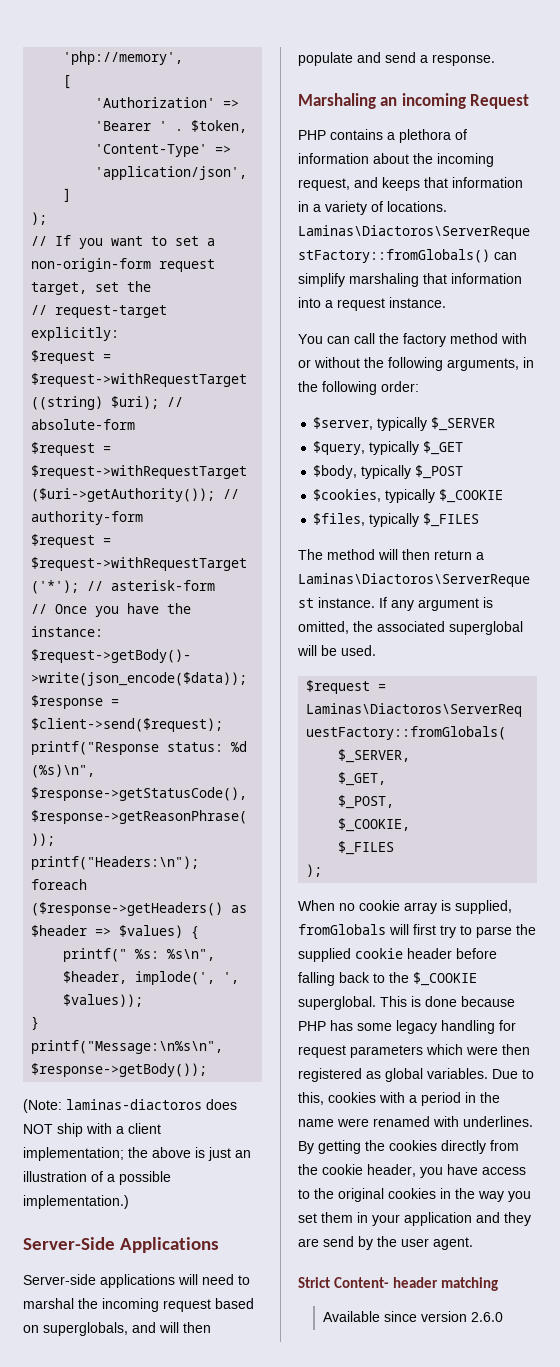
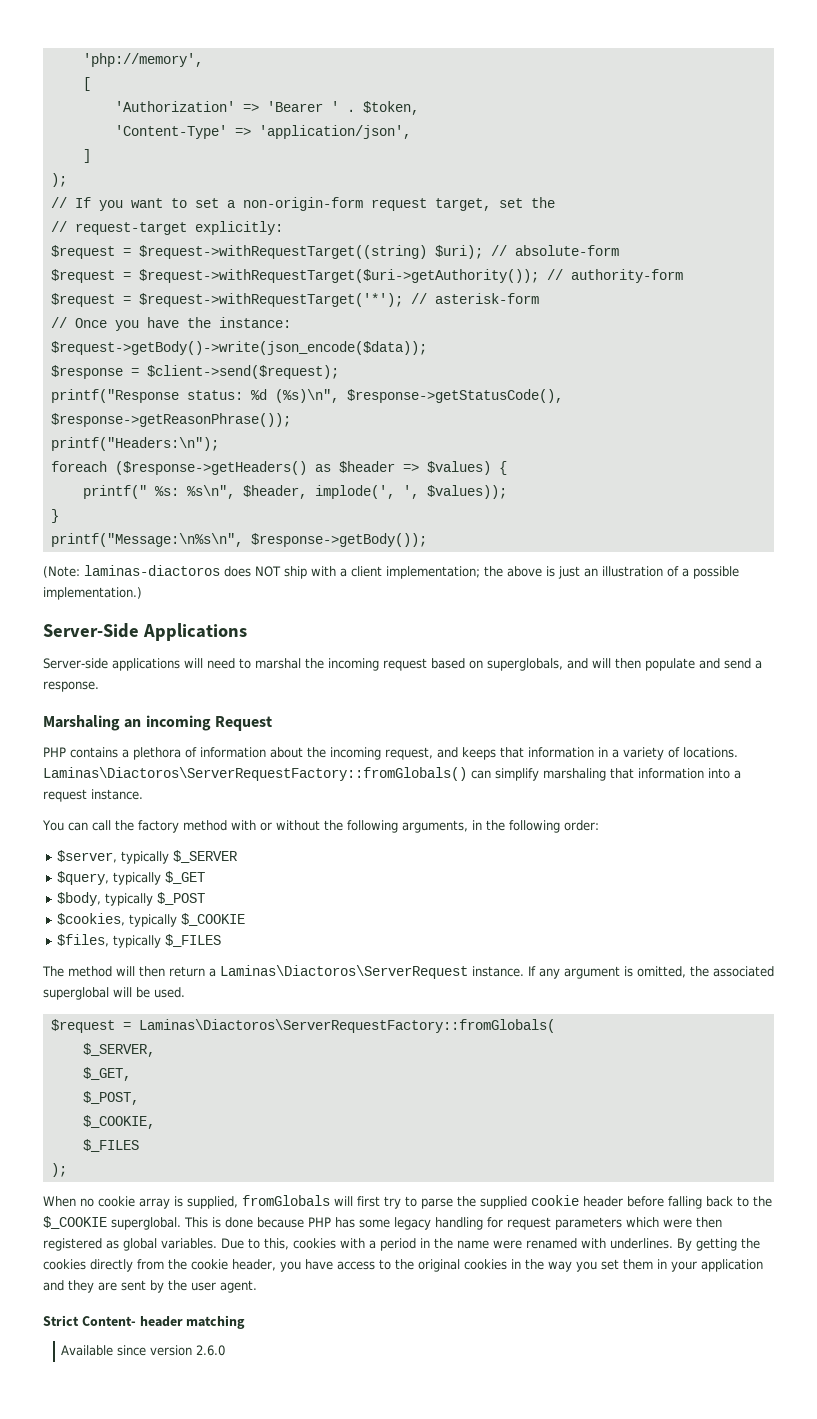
- By getting the cookies directly from the cookie header, you have access to the original cookies in the way you set them in your application and they are send by the user agent.
+ By getting the cookies directly from the cookie header, you have access to the original cookies in the way you set them in your application and they are sent by the user agent.

